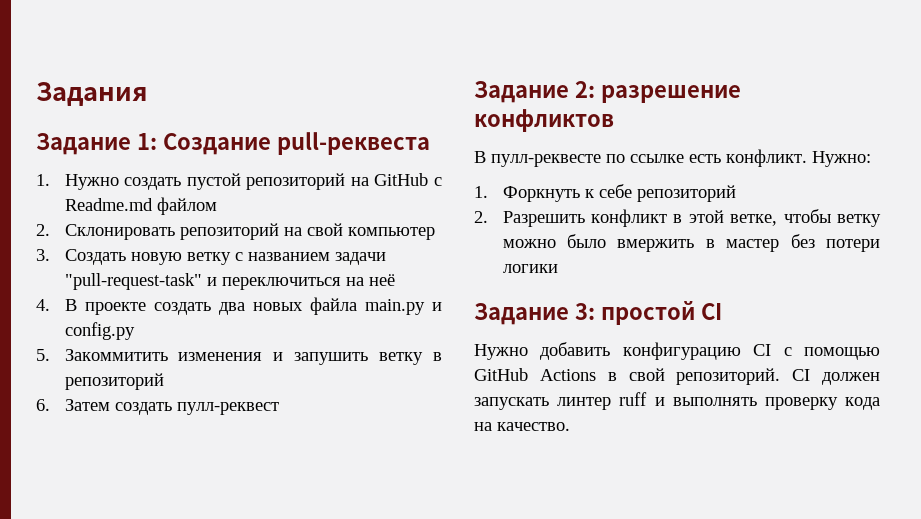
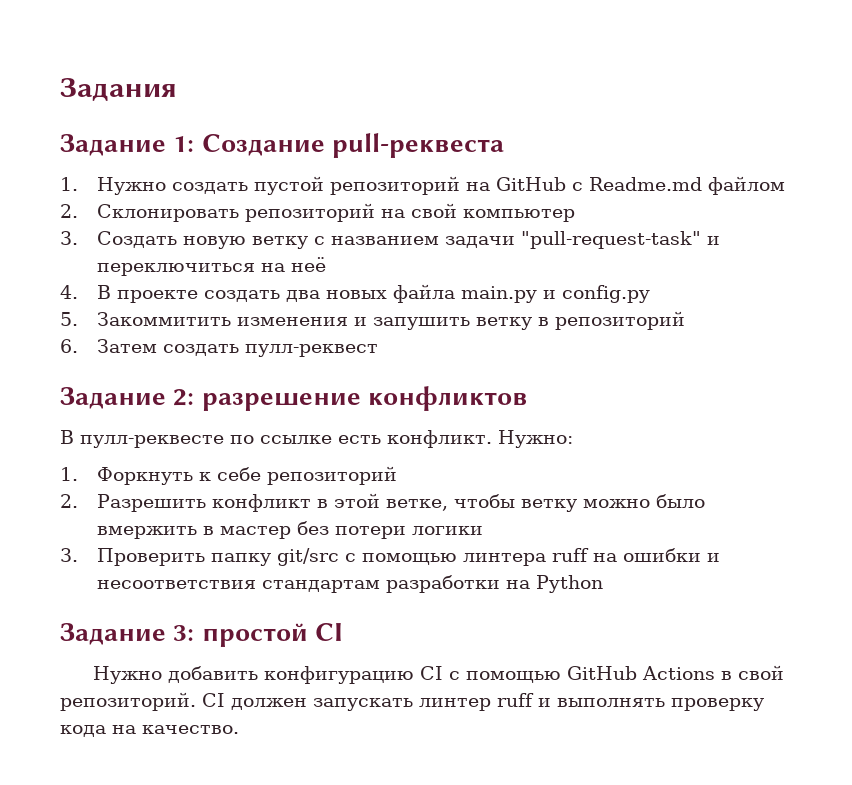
+ 3. Проверить папку git/src с помощью линтера ruff на ошибки и несоответствия стандартам разработки на Python

